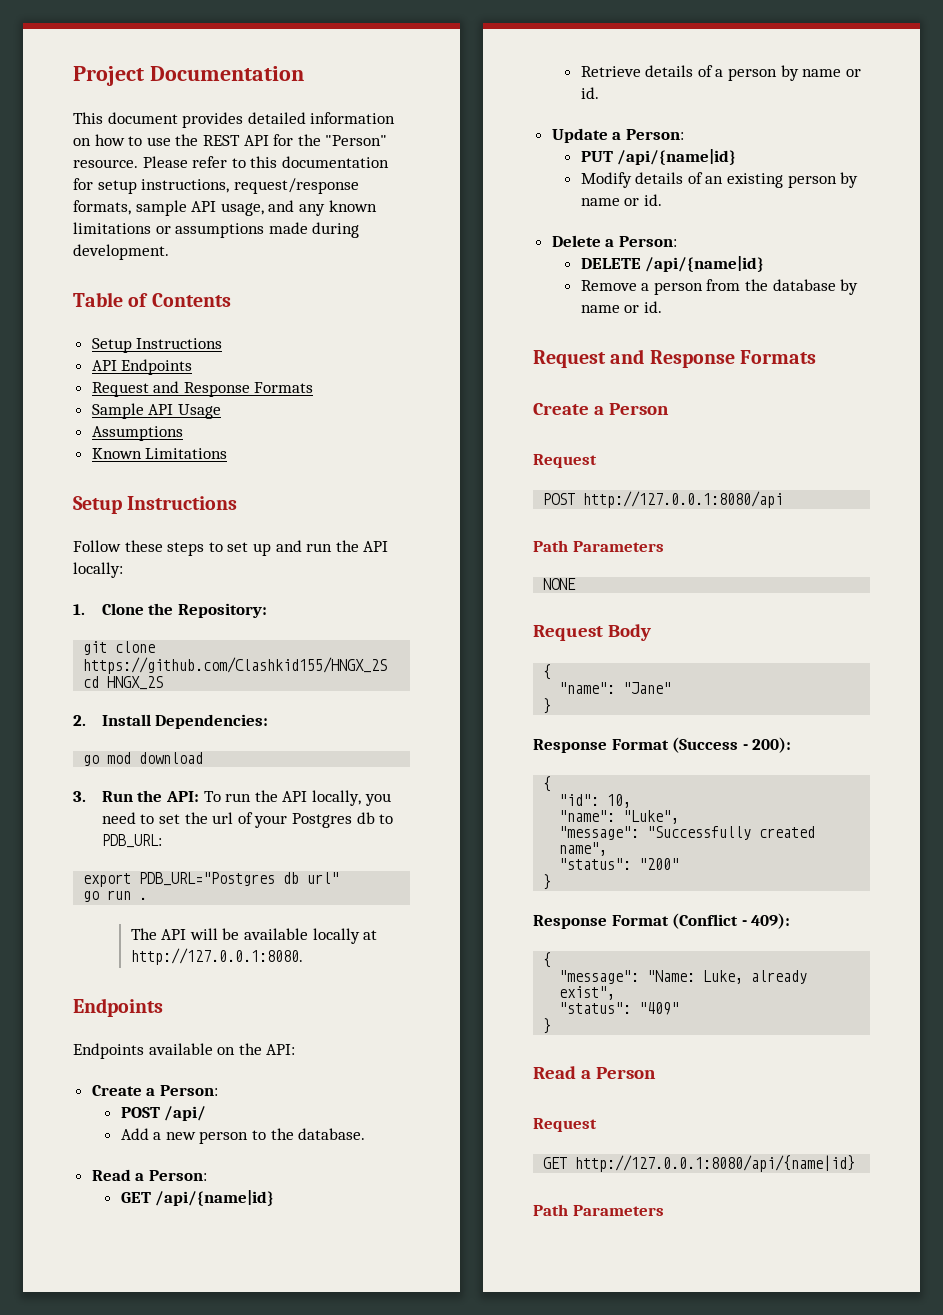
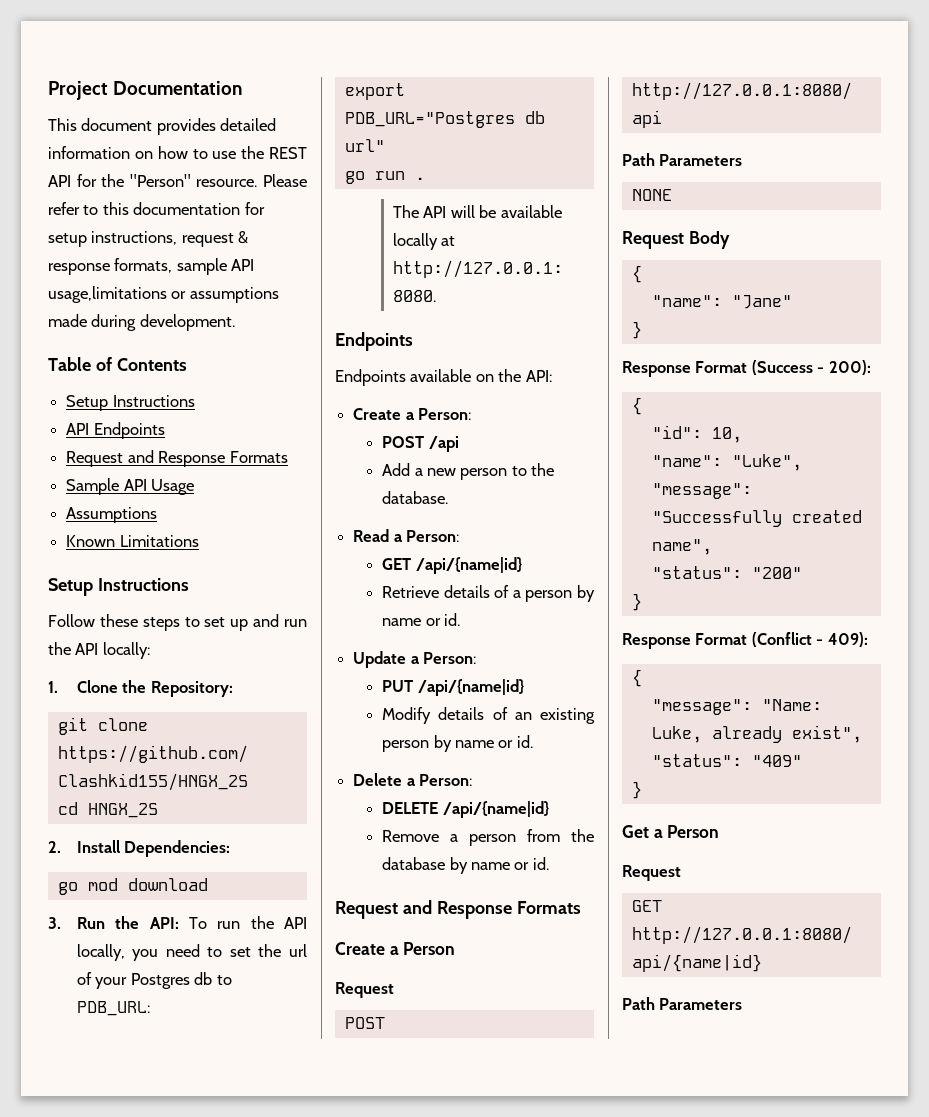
- Please refer to this documentation for setup instructions, request/response formats, sample API usage, and any known limitations or assumptions made during development.
+ Please refer to this documentation for setup instructions, request & response formats, sample API usage,limitations or assumptions made during development.
- POST /api/
+ POST /api
- Read a Person
+ Get a Person

